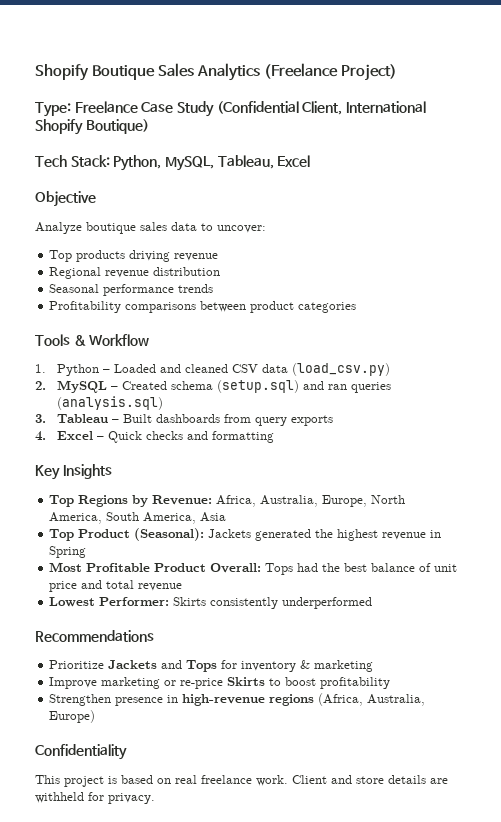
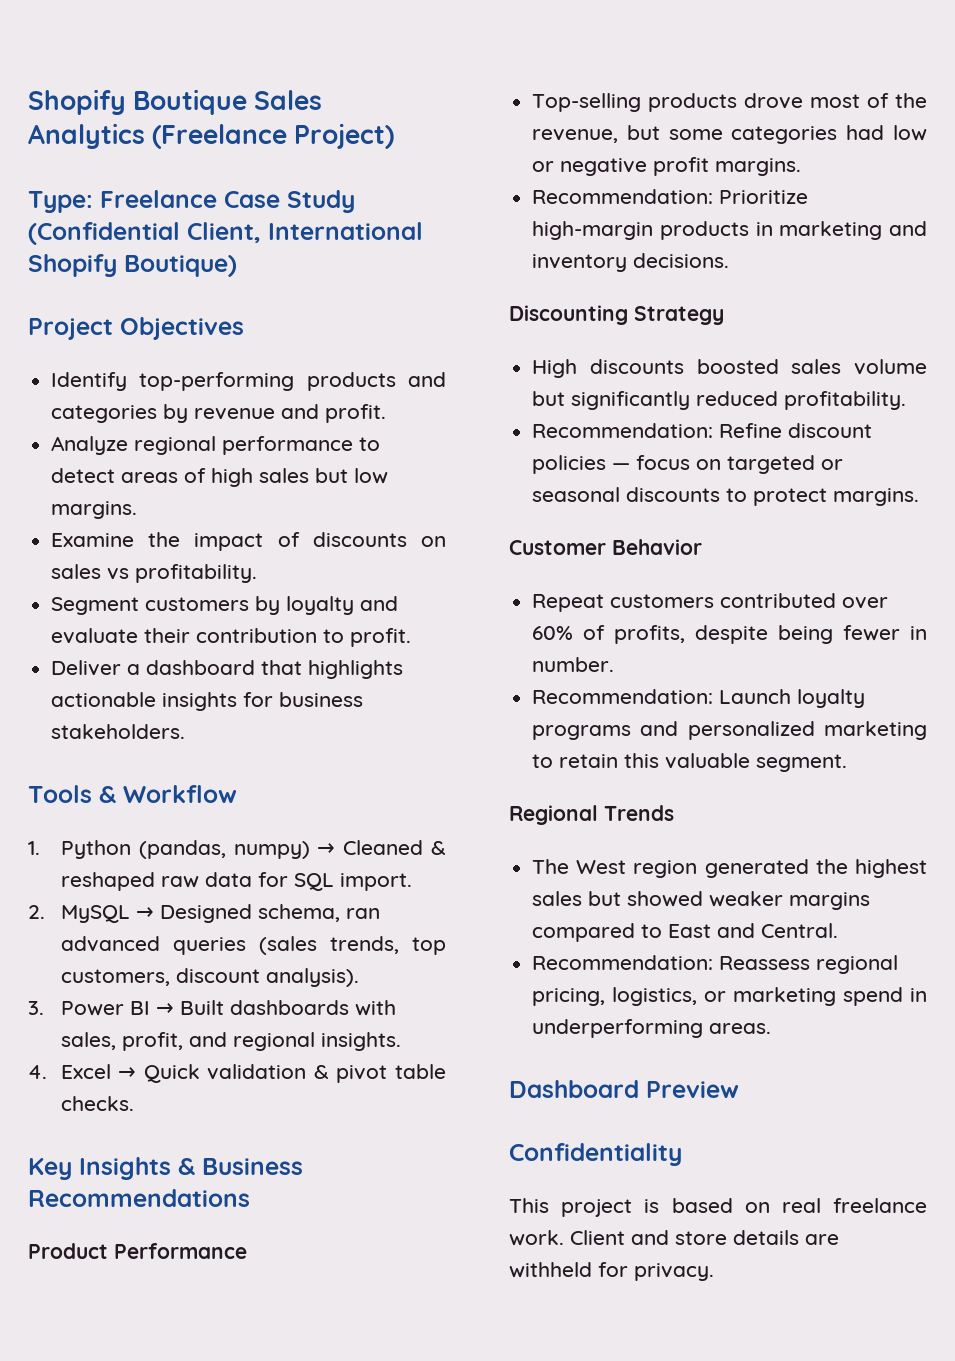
- Tech Stack: Python, MySQL, Tableau, Excel
- Objective
- Analyze boutique sales data to uncover:
- Top products driving revenue
- Regional revenue distribution
- Seasonal performance trends
- Profitability comparisons between product categories
+ Project Objectives
+ Identify top-performing products and categories by revenue and profit.
+ Analyze regional performance to detect areas of high sales but low margins.
+ Examine the impact of discounts on sales vs profitability.
+ Segment customers by loyalty and evaluate their contribution to profit.
+ Deliver a dashboard that highlights actionable insights for business stakeholders.
- 1. Python – Loaded and cleaned CSV data (load_csv.py)
- 2. MySQL – Created schema (setup.sql) and ran queries (analysis.sql)
- 3. Tableau – Built dashboards from query exports
- 4. Excel – Quick checks and formatting
- Key Insights
- Top Regions by Revenue: Africa, Australia, Europe, North America, South America, Asia
- Top Product (Seasonal): Jackets generated the highest revenue in Spring
- Most Profitable Product Overall: Tops had the best balance of unit price and total revenue
- Lowest Performer: Skirts consistently underperformed
- Recommendations
- Prioritize Jackets and Tops for inventory & marketing
- Improve marketing or re-price Skirts to boost profitability
- Strengthen presence in high-revenue regions (Africa, Australia, Europe)
+ 1. Python (pandas, numpy) → Cleaned & reshaped raw data for SQL import.
+ 2. MySQL → Designed schema, ran advanced queries (sales trends, top customers, discount analysis).
+ 3. Power BI → Built dashboards with sales, profit, and regional insights.
+ 4. Excel → Quick validation & pivot table checks.
+ Key Insights & Business Recommendations
+ Product Performance
+ Top-selling products drove most of the revenue, but some categories had low or negative profit margins.
+ Recommendation: Prioritize high-margin products in marketing and inventory decisions.
+ Discounting Strategy
+ High discounts boosted sales volume but significantly reduced profitability.
+ Recommendation: Refine discount policies — focus on targeted or seasonal discounts to protect margins.
+ Customer Behavior
+ Repeat customers contributed over 60% of profits, despite being fewer in number.
+ Recommendation: Launch loyalty programs and personalized marketing to retain this valuable segment.
+ Regional Trends
+ The West region generated the highest sales but showed weaker margins compared to East and Central.
+ Recommendation: Reassess regional pricing, logistics, or marketing spend in underperforming areas.
+ Dashboard Preview

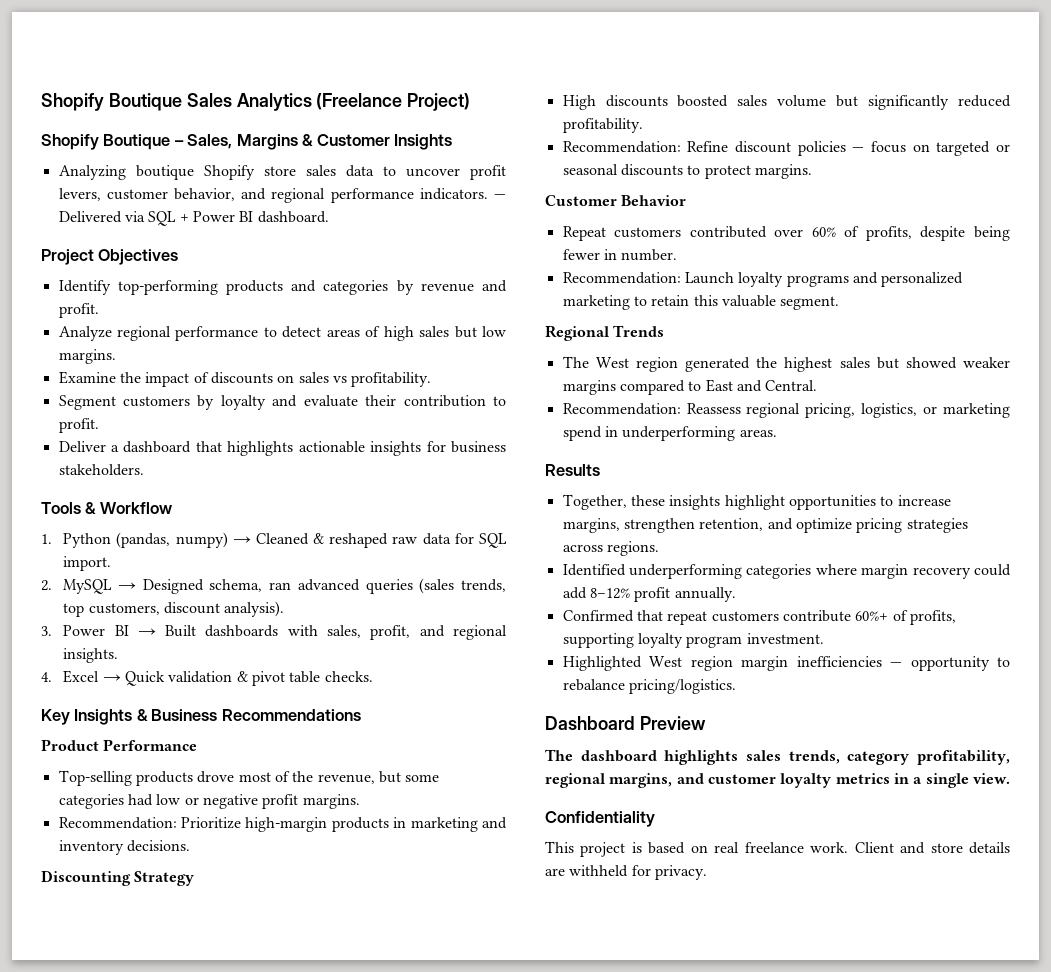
- Type: Freelance Case Study (Confidential Client, International Shopify Boutique)
+ Shopify Boutique – Sales, Margins & Customer Insights
+ Analyzing boutique Shopify store sales data to uncover profit levers, customer behavior, and regional performance indicators. — Delivered via SQL + Power BI dashboard.
+ Results
+ Together, these insights highlight opportunities to increase margins, strengthen retention, and optimize pricing strategies across regions.
+ Identified underperforming categories where margin recovery could add 8–12% profit annually.
+ Confirmed that repeat customers contribute 60%+ of profits, supporting loyalty program investment.
+ Highlighted West region margin inefficiencies — opportunity to rebalance pricing/logistics.
  Dashboard Preview
+ The dashboard highlights sales trends, category profitability, regional margins, and customer loyalty metrics in a single view.

